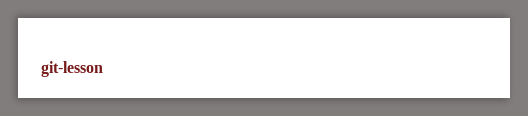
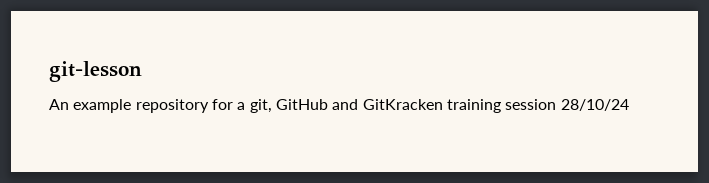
+ An example repository for a git, GitHub and GitKracken training session 28/10/24

